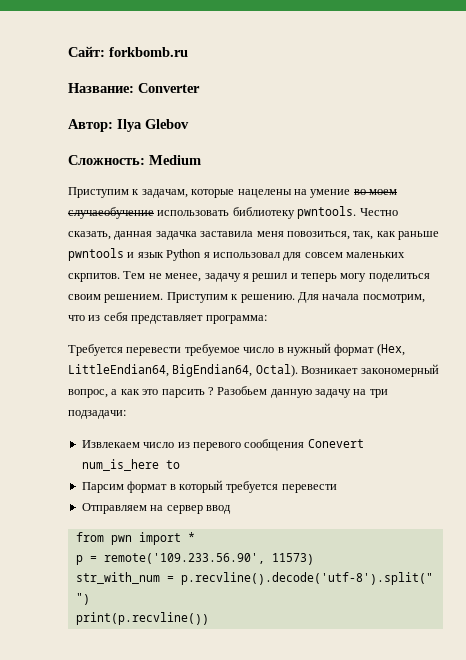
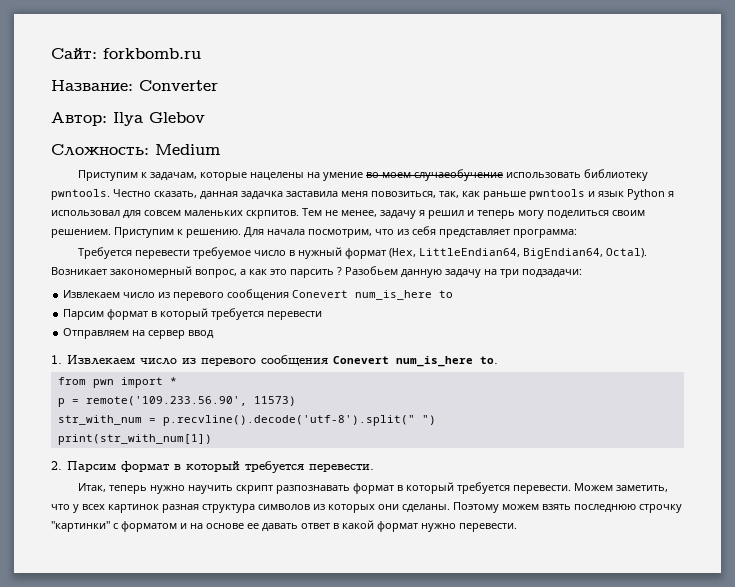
+ 1. Извлекаем число из перевого сообщения Conevert num_is_here to.
- print(p.recvline())
+ print(str_with_num[1])
+ 2. Парсим формат в который требуется перевести.
+ Итак, теперь нужно научить скрипт разпознавать формат в который требуется перевести. Можем заметить, что у всех картинок разная структура символов из которых они сделаны. Поэтому можем взять последнюю строчку "картинки" с форматом и на основе ее давать ответ в какой формат нужно перевести.

